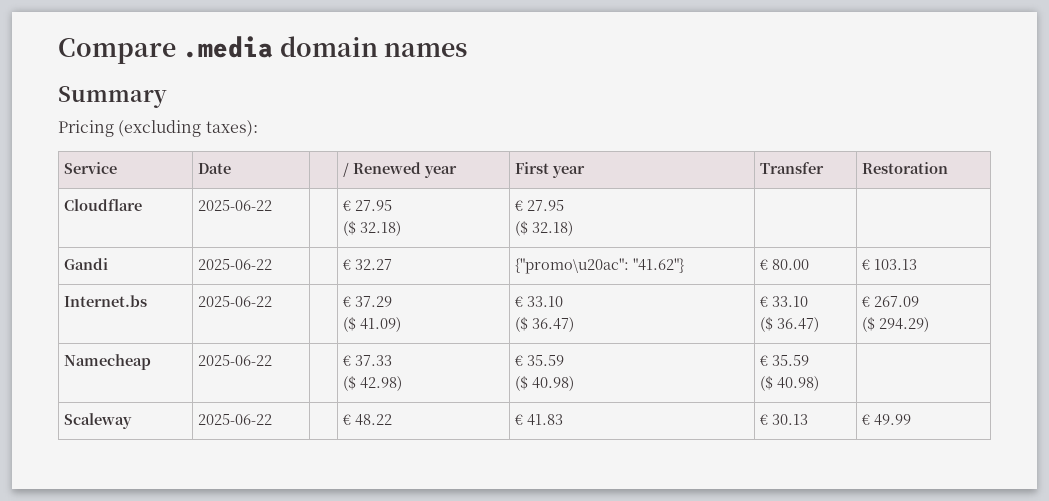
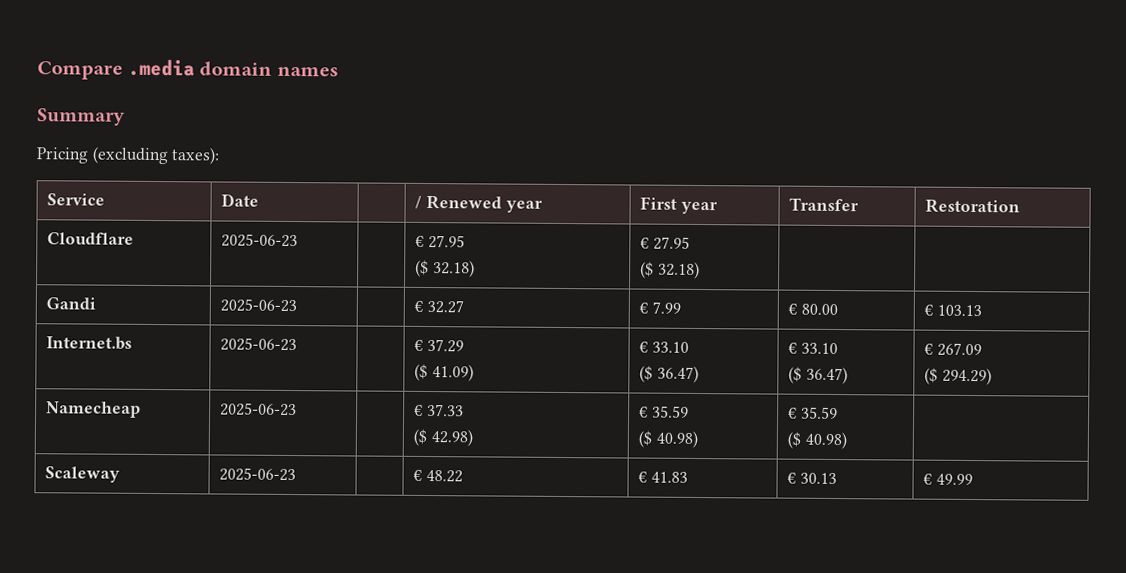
- Cloudflare | 2025-06-22 | | € 27.95
+ Cloudflare | 2025-06-23 | | € 27.95
- Gandi | 2025-06-22 | | € 32.27 | {"promo\u20ac": "41.62"} | € 80.00 | € 103.13
+ Gandi | 2025-06-23 | | € 32.27 | € 7.99 | € 80.00 | € 103.13
- Internet.bs | 2025-06-22 | | € 37.29
+ Internet.bs | 2025-06-23 | | € 37.29
- Namecheap | 2025-06-22 | | € 37.33
+ Namecheap | 2025-06-23 | | € 37.33
- Scaleway | 2025-06-22 | | € 48.22 | € 41.83 | € 30.13 | € 49.99
+ Scaleway | 2025-06-23 | | € 48.22 | € 41.83 | € 30.13 | € 49.99

